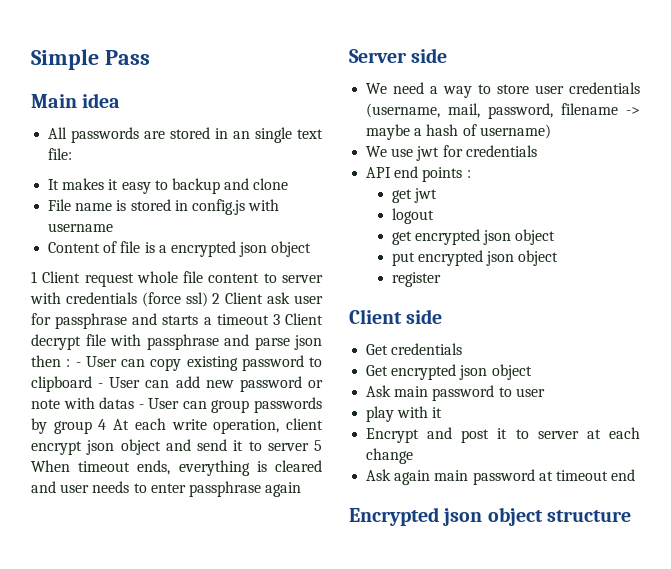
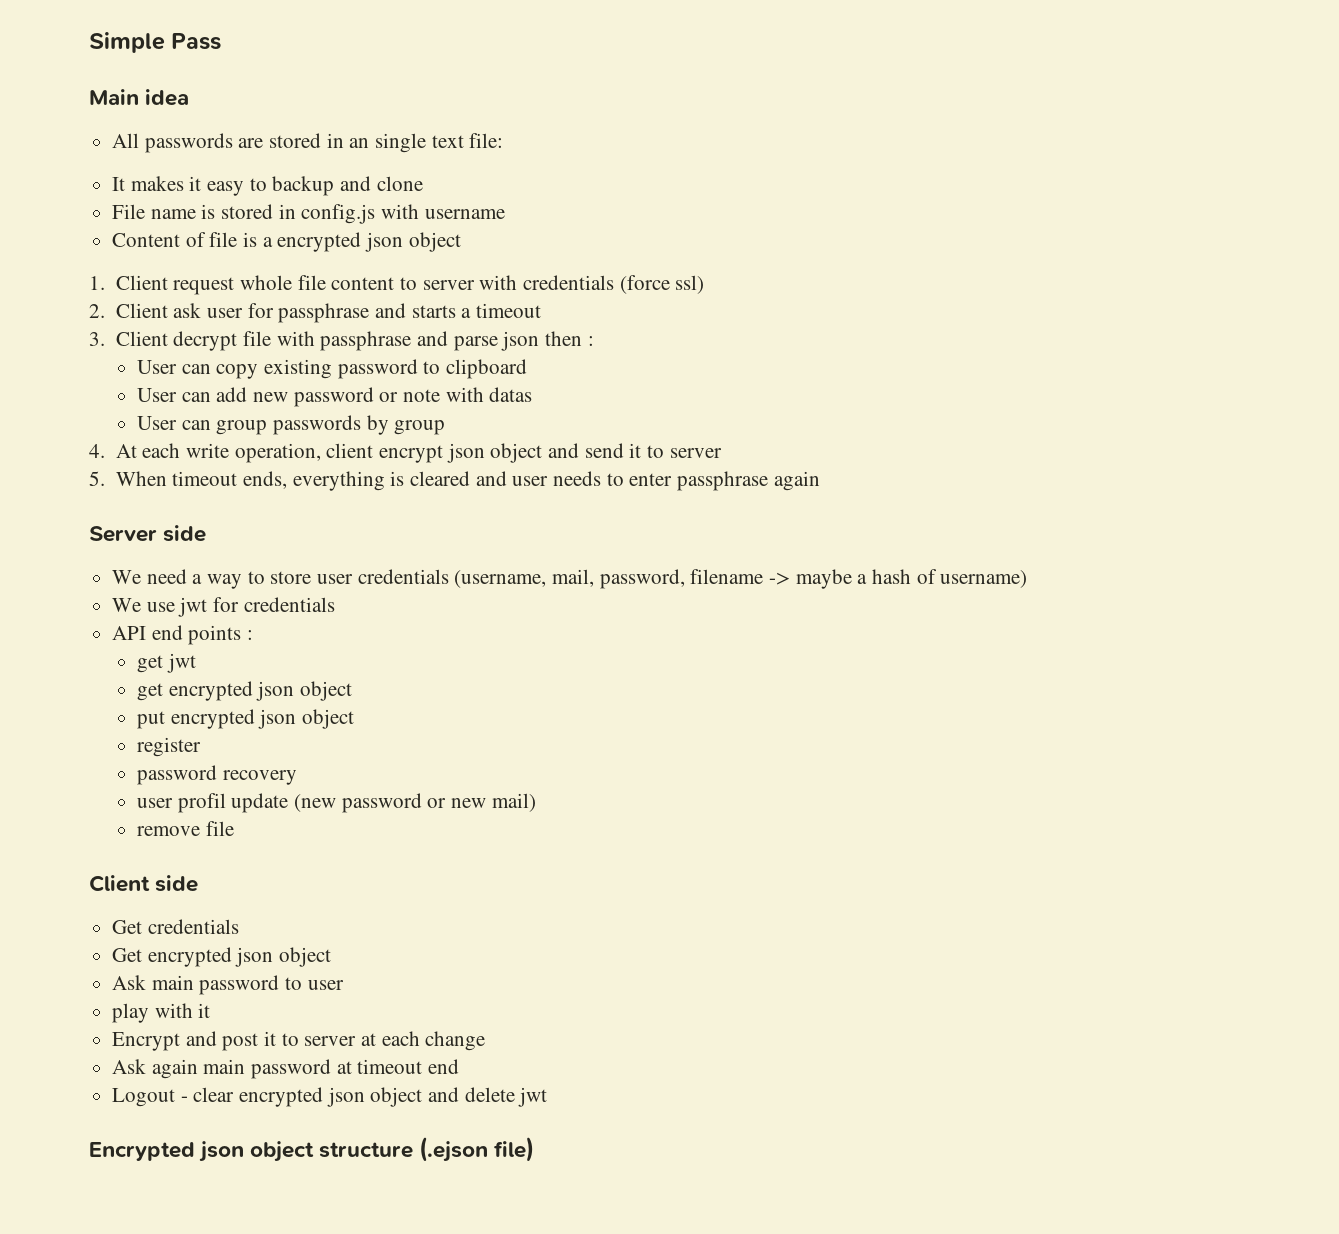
- 1 Client request whole file content to server with credentials (force ssl) 2 Client ask user for passphrase and starts a timeout 3 Client decrypt file with passphrase and parse json then : - User can copy existing password to clipboard - User can add new password or note with datas - User can group passwords by group 4 At each write operation, client encrypt json object and send it to server 5 When timeout ends, everything is cleared and user needs to enter passphrase again
+ 1. Client request whole file content to server with credentials (force ssl)
+ 2. Client ask user for passphrase and starts a timeout
+ 3. Client decrypt file with passphrase and parse json then :
+ User can copy existing password to clipboard
+ User can add new password or note with datas
+ User can group passwords by group
+ 4. At each write operation, client encrypt json object and send it to server
+ 5. When timeout ends, everything is cleared and user needs to enter passphrase again
- logout
+ password recovery
+ user profil update (new password or new mail)
+ remove file
+ Logout - clear encrypted json object and delete jwt
- Encrypted json object structure
+ Encrypted json object structure (.ejson file)

